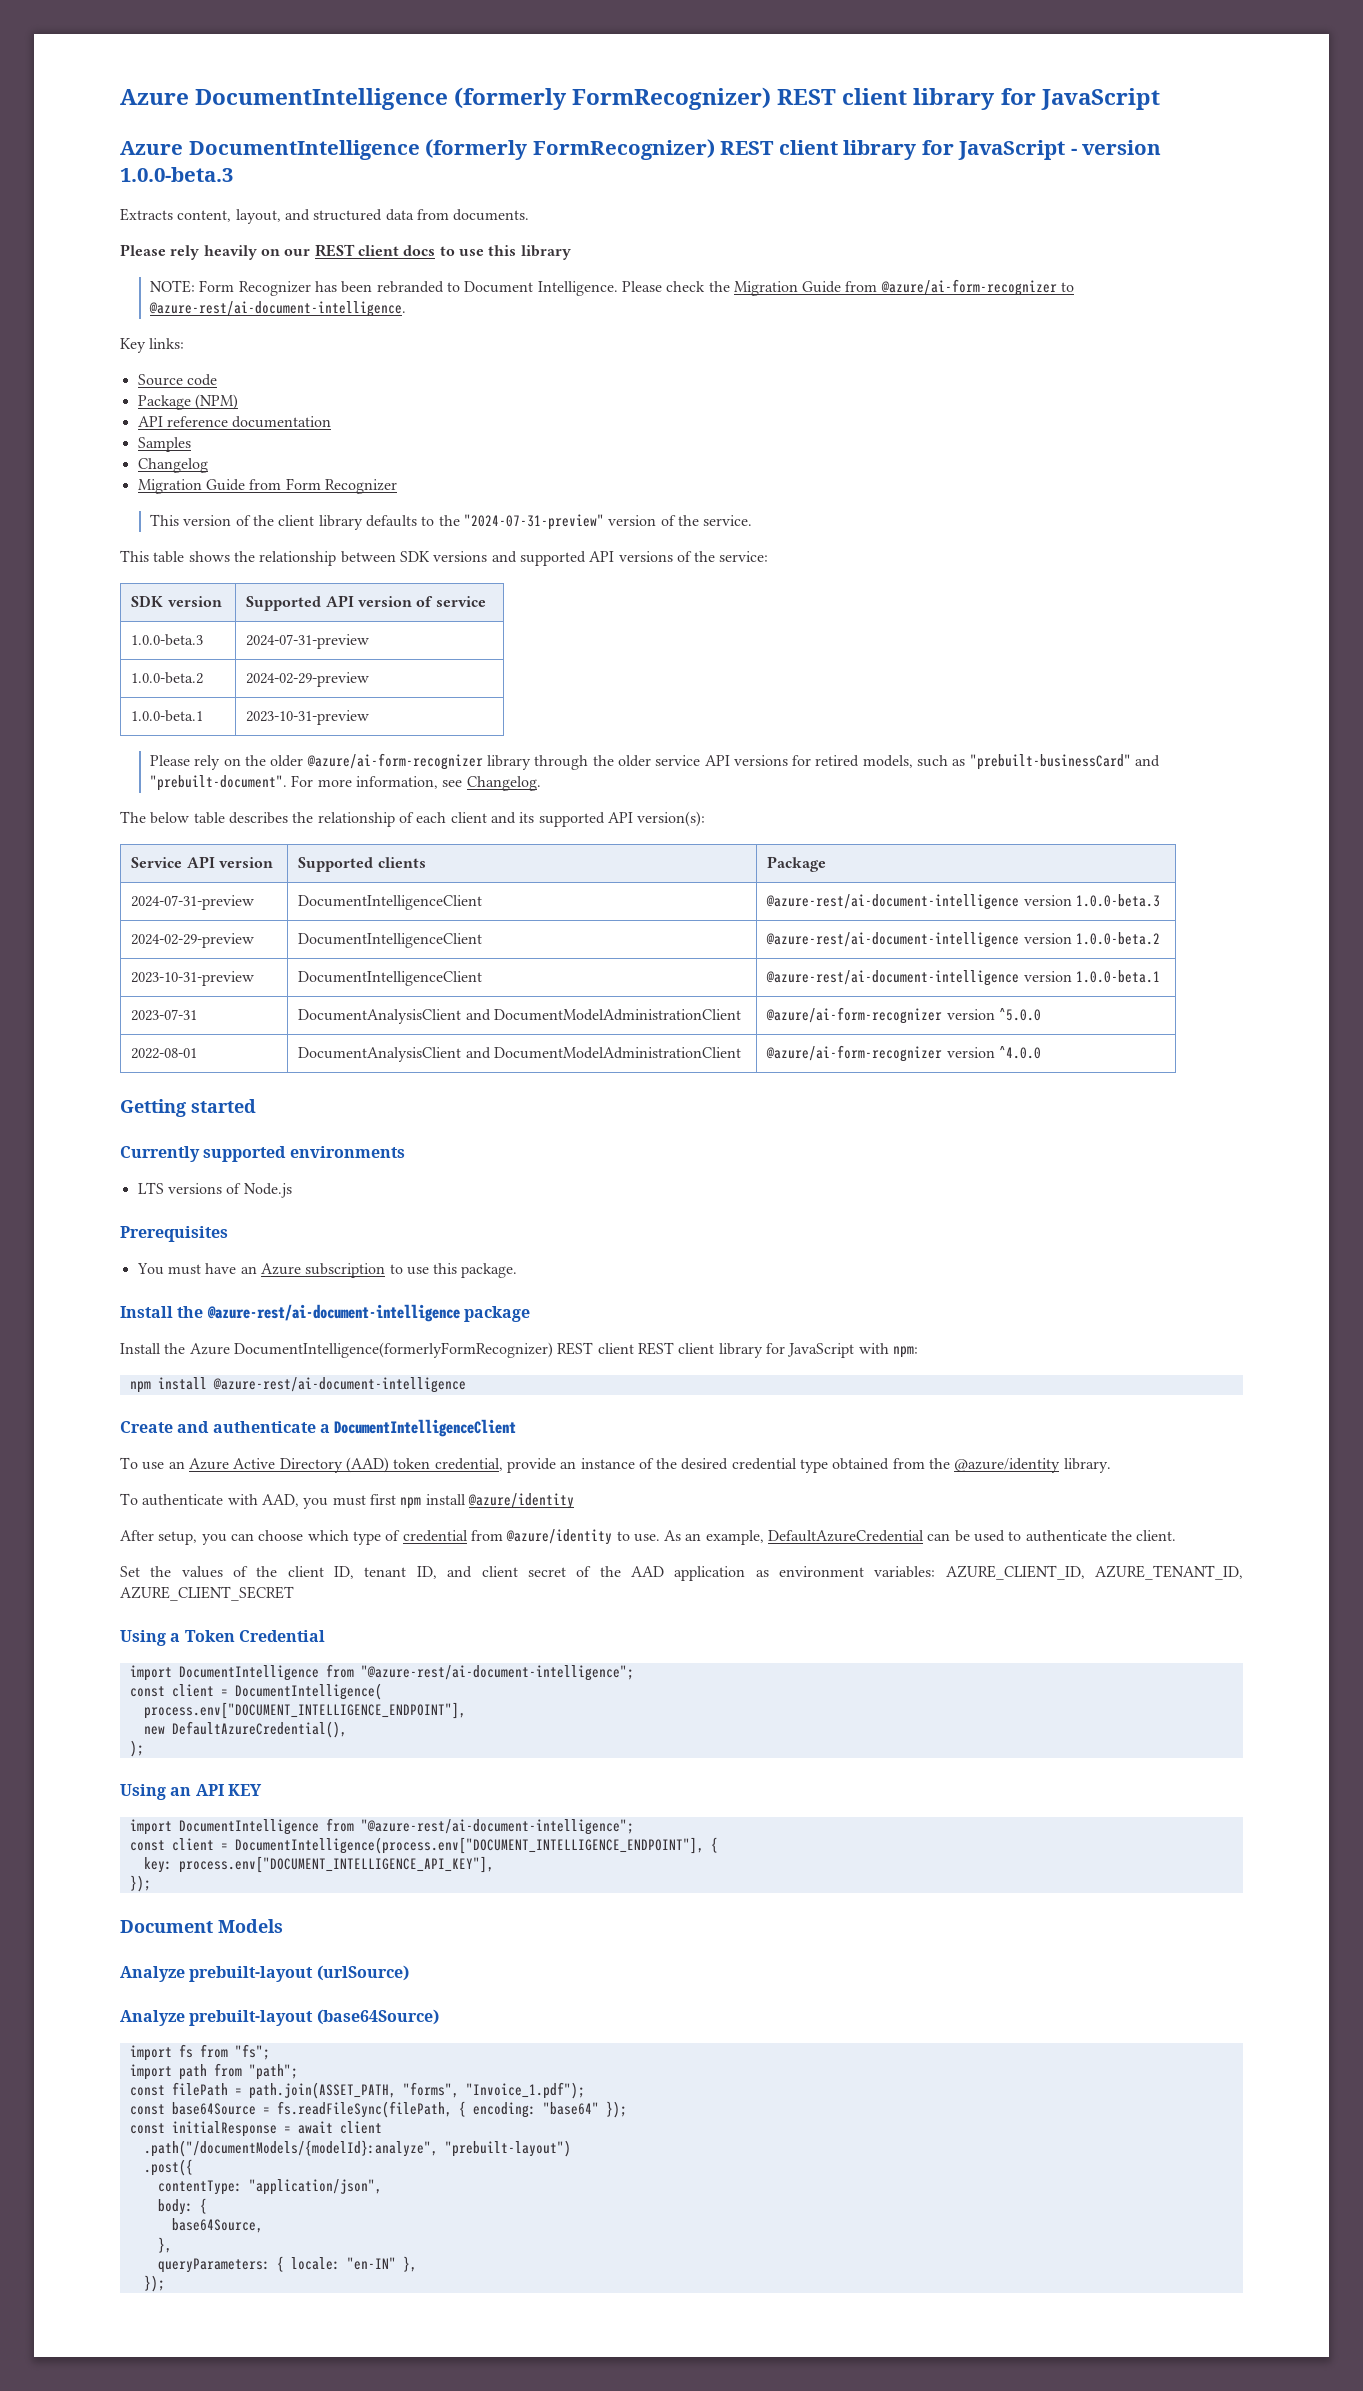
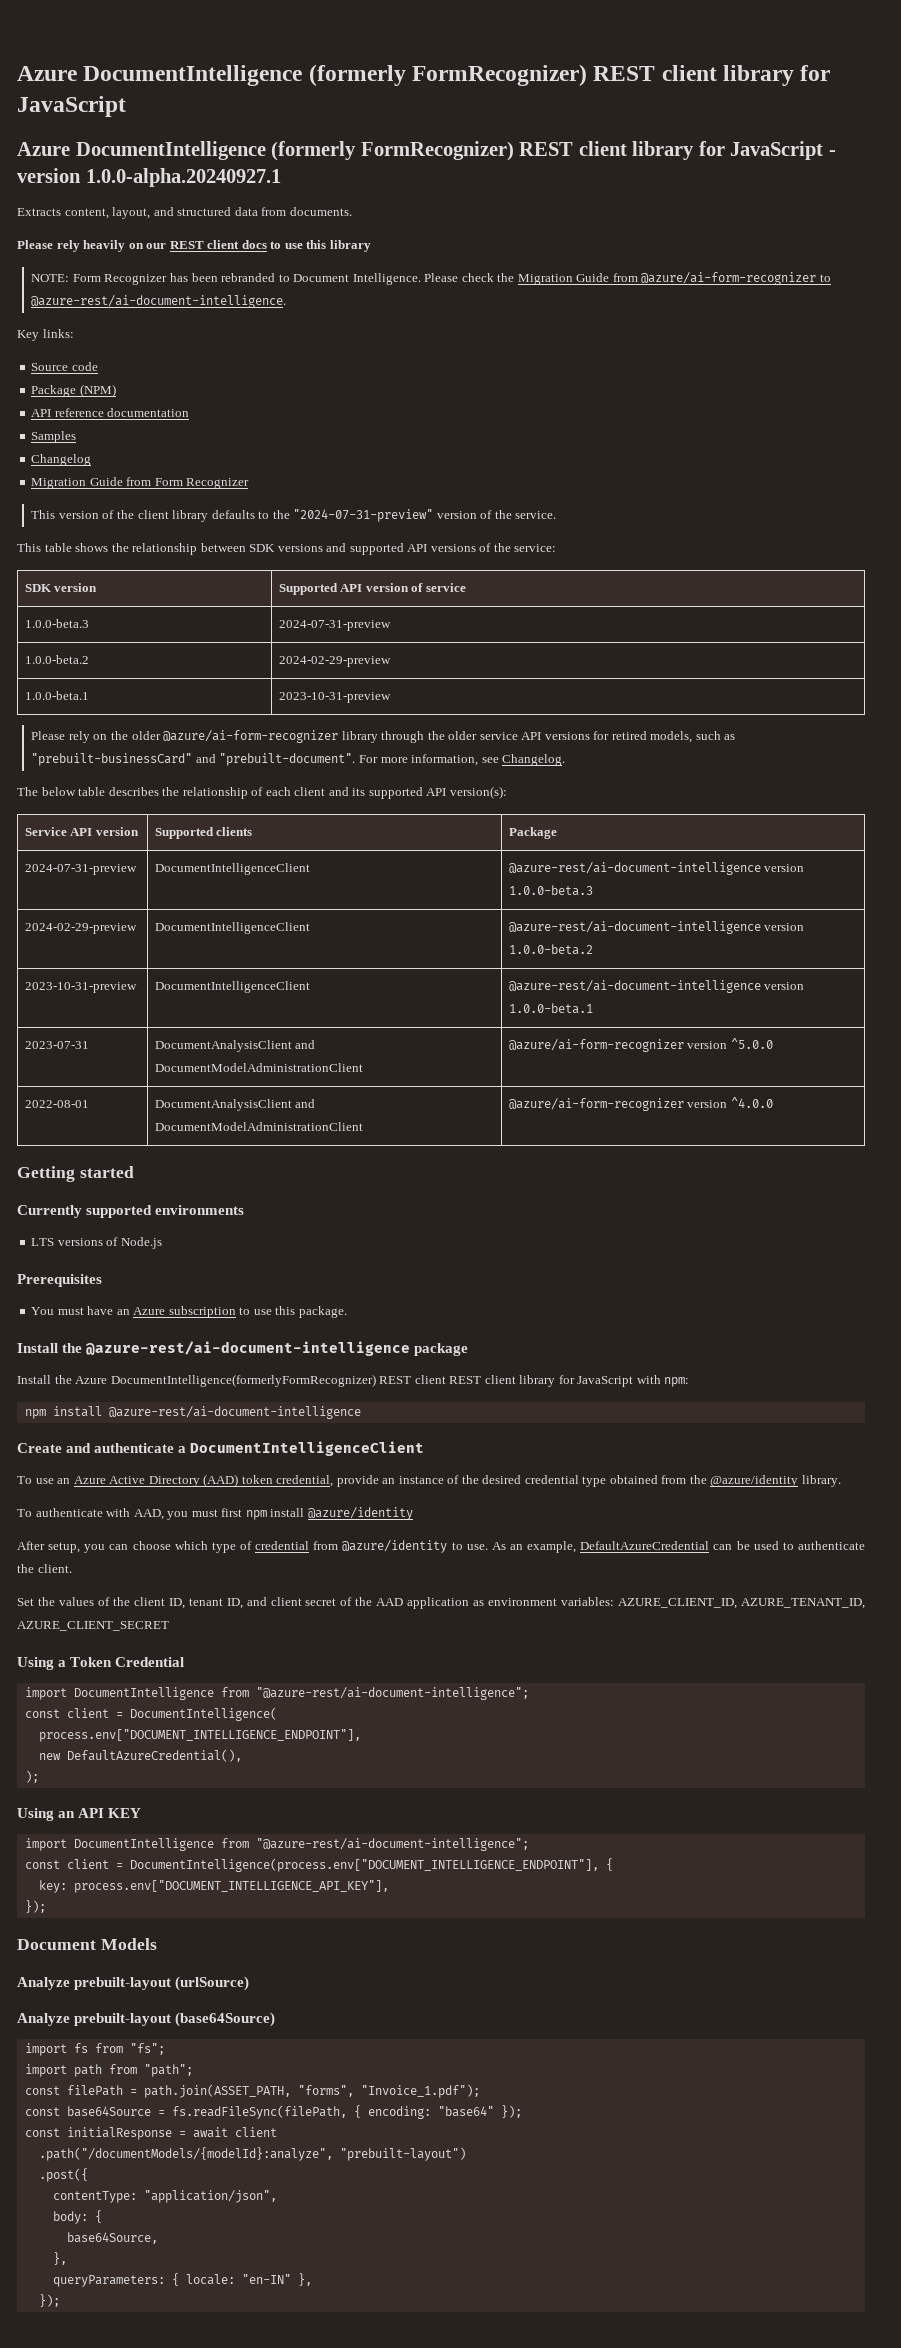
- Azure DocumentIntelligence (formerly FormRecognizer) REST client library for JavaScript - version 1.0.0-beta.3
+ Azure DocumentIntelligence (formerly FormRecognizer) REST client library for JavaScript - version 1.0.0-alpha.20240927.1

